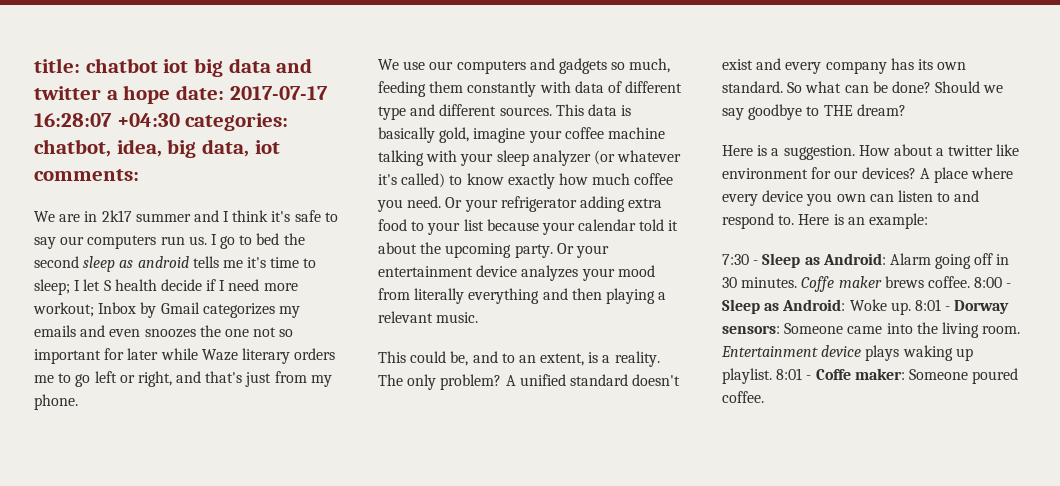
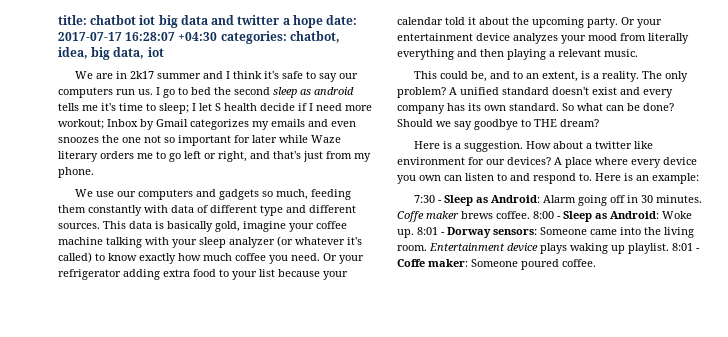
- title: chatbot iot big data and twitter a hope date: 2017-07-17 16:28:07 +04:30 categories: chatbot, idea, big data, iot comments:
+ title: chatbot iot big data and twitter a hope date: 2017-07-17 16:28:07 +04:30 categories: chatbot, idea, big data, iot

